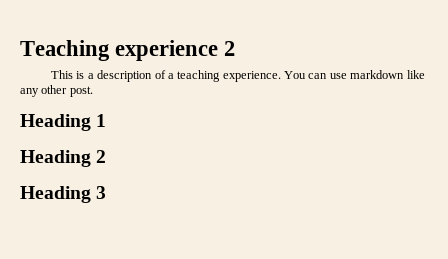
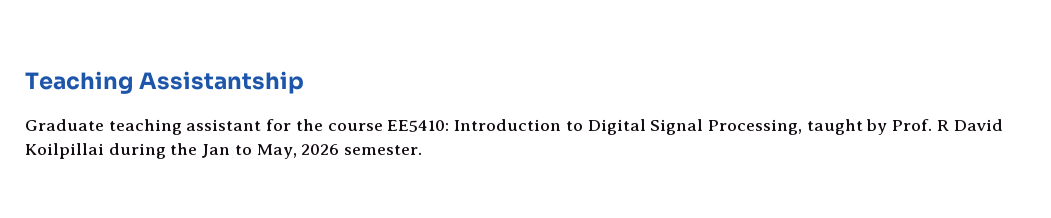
- Teaching experience 2
- This is a description of a teaching experience. You can use markdown like any other post.
- Heading 1
- Heading 2
- Heading 3
+ Teaching Assistantship
+ Graduate teaching assistant for the course EE5410: Introduction to Digital Signal Processing, taught by Prof. R David Koilpillai during the Jan to May, 2026 semester.

